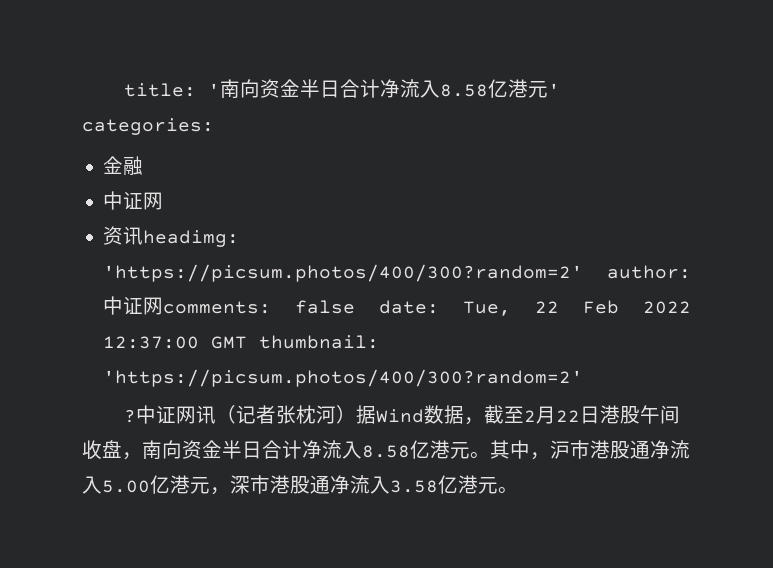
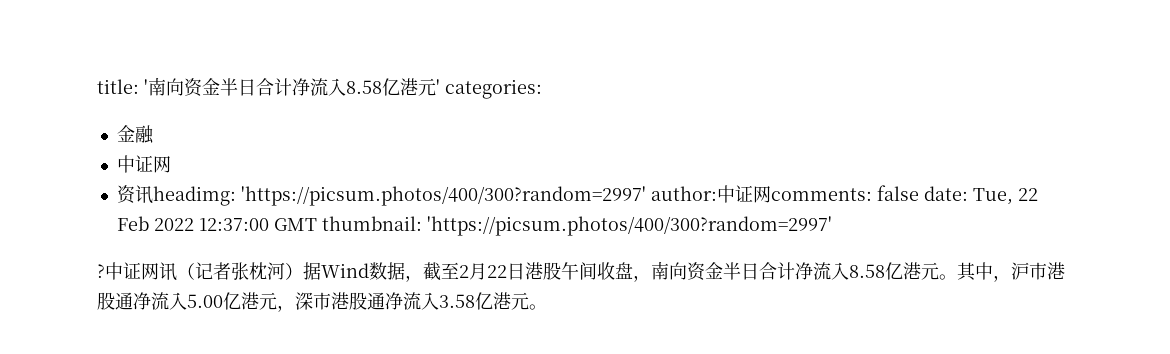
- 资讯headimg: 'https://picsum.photos/400/300?random=2' author:中证网comments: false date: Tue, 22 Feb 2022 12:37:00 GMT thumbnail: 'https://picsum.photos/400/300?random=2'
+ 资讯headimg: 'https://picsum.photos/400/300?random=2997' author:中证网comments: false date: Tue, 22 Feb 2022 12:37:00 GMT thumbnail: 'https://picsum.photos/400/300?random=2997'

